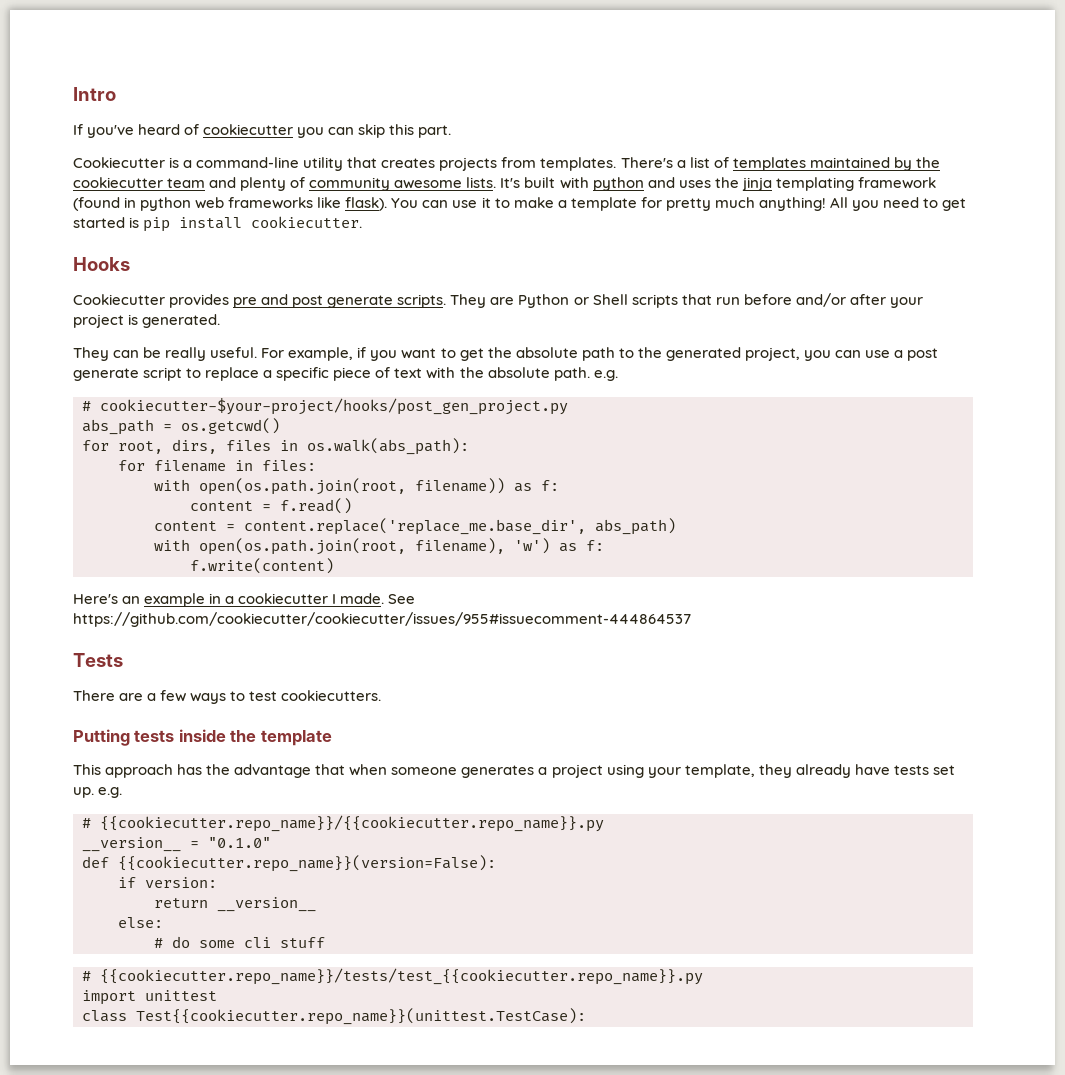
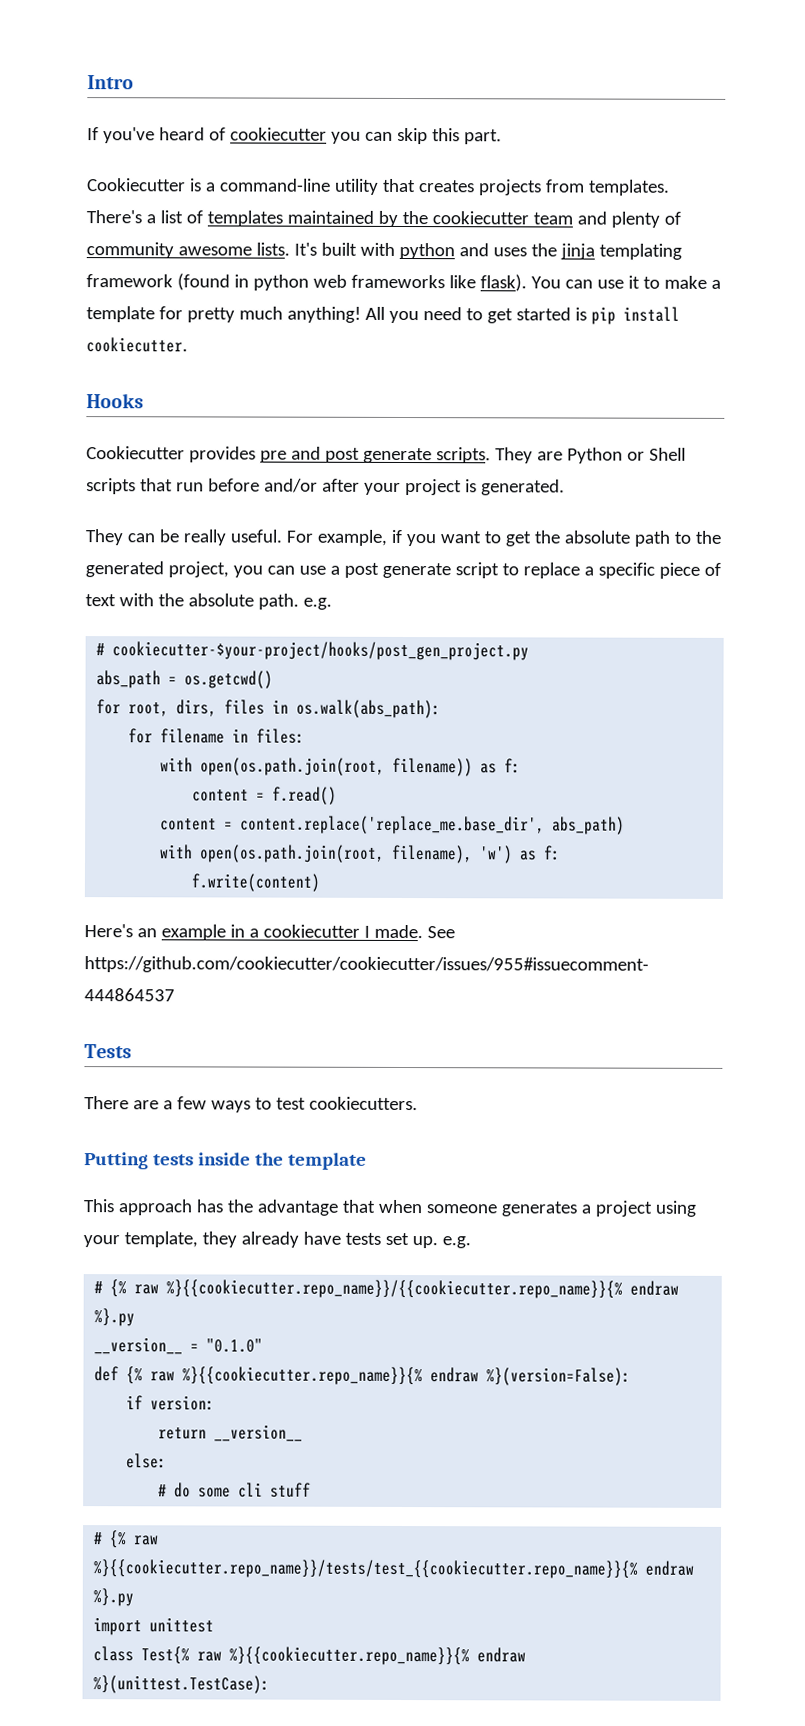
- # {{cookiecutter.repo_name}}/{{cookiecutter.repo_name}}.py
+ # {% raw %}{{cookiecutter.repo_name}}/{{cookiecutter.repo_name}}{% endraw %}.py
- def {{cookiecutter.repo_name}}(version=False):
+ def {% raw %}{{cookiecutter.repo_name}}{% endraw %}(version=False):
- # {{cookiecutter.repo_name}}/tests/test_{{cookiecutter.repo_name}}.py
+ # {% raw %}{{cookiecutter.repo_name}}/tests/test_{{cookiecutter.repo_name}}{% endraw %}.py
  import unittest
- class Test{{cookiecutter.repo_name}}(unittest.TestCase):
+ class Test{% raw %}{{cookiecutter.repo_name}}{% endraw %}(unittest.TestCase):

